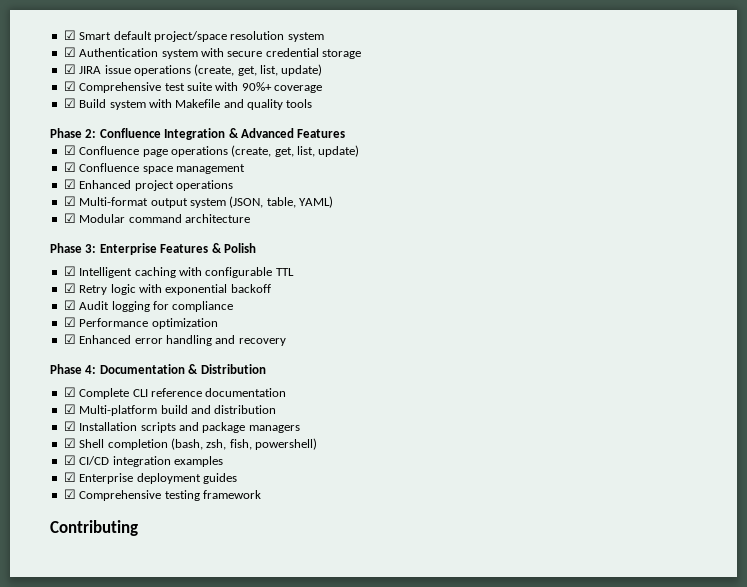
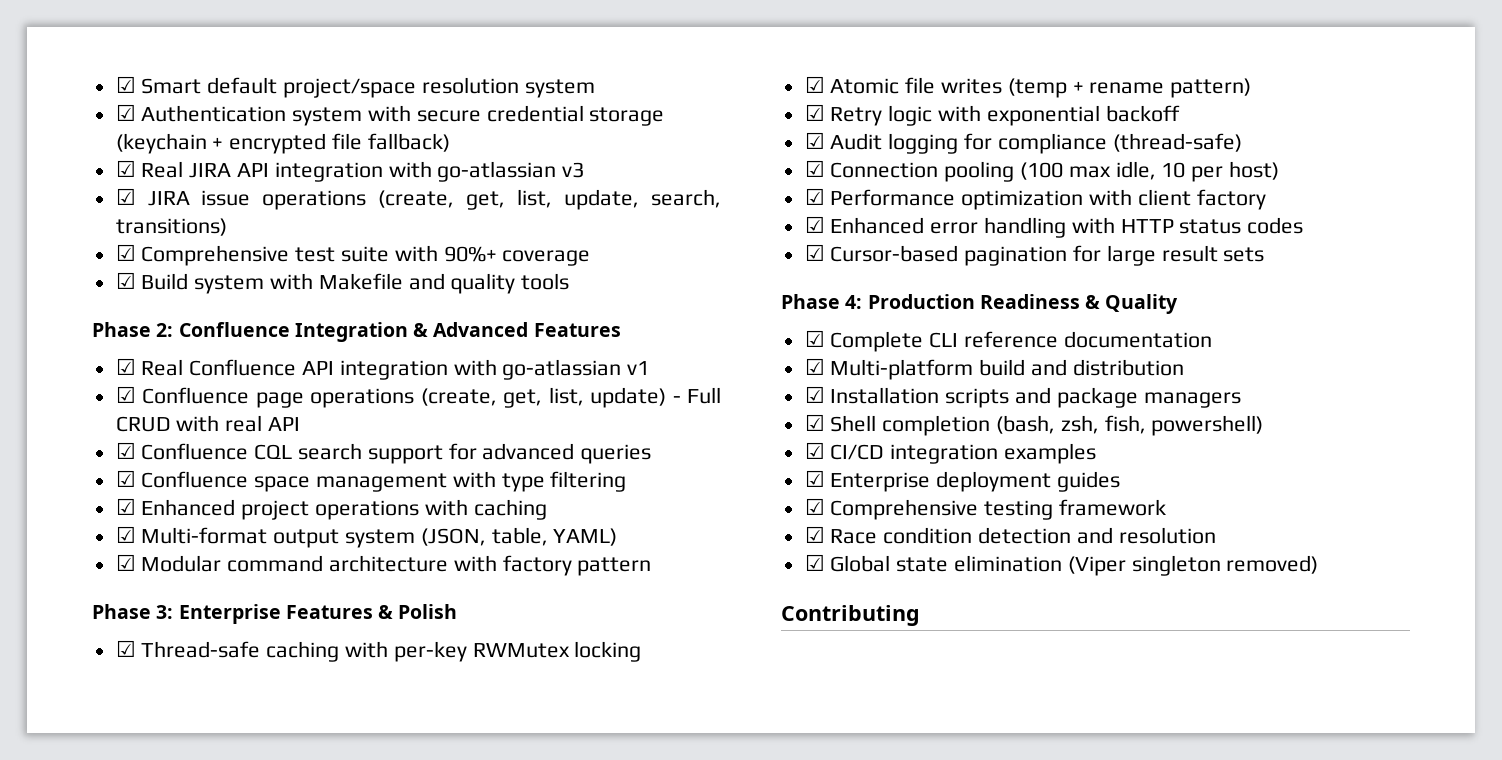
- ☑ Authentication system with secure credential storage
+ ☑ Authentication system with secure credential storage (keychain + encrypted file fallback)
+ ☑ Real JIRA API integration with go-atlassian v3
- ☑ JIRA issue operations (create, get, list, update)
+ ☑ JIRA issue operations (create, get, list, update, search, transitions)
+ ☑ Real Confluence API integration with go-atlassian v1
- ☑ Confluence page operations (create, get, list, update)
+ ☑ Confluence page operations (create, get, list, update) - Full CRUD with real API
+ ☑ Confluence CQL search support for advanced queries
- ☑ Confluence space management
+ ☑ Confluence space management with type filtering
- ☑ Enhanced project operations
+ ☑ Enhanced project operations with caching
- ☑ Modular command architecture
+ ☑ Modular command architecture with factory pattern
- ☑ Intelligent caching with configurable TTL
+ ☑ Thread-safe caching with per-key RWMutex locking
+ ☑ Atomic file writes (temp + rename pattern)
- ☑ Audit logging for compliance
+ ☑ Audit logging for compliance (thread-safe)
+ ☑ Connection pooling (100 max idle, 10 per host)
- ☑ Performance optimization
+ ☑ Performance optimization with client factory
- ☑ Enhanced error handling and recovery
- Phase 4: Documentation & Distribution
+ ☑ Enhanced error handling with HTTP status codes
+ ☑ Cursor-based pagination for large result sets
+ Phase 4: Production Readiness & Quality
+ ☑ Race condition detection and resolution
+ ☑ Global state elimination (Viper singleton removed)

